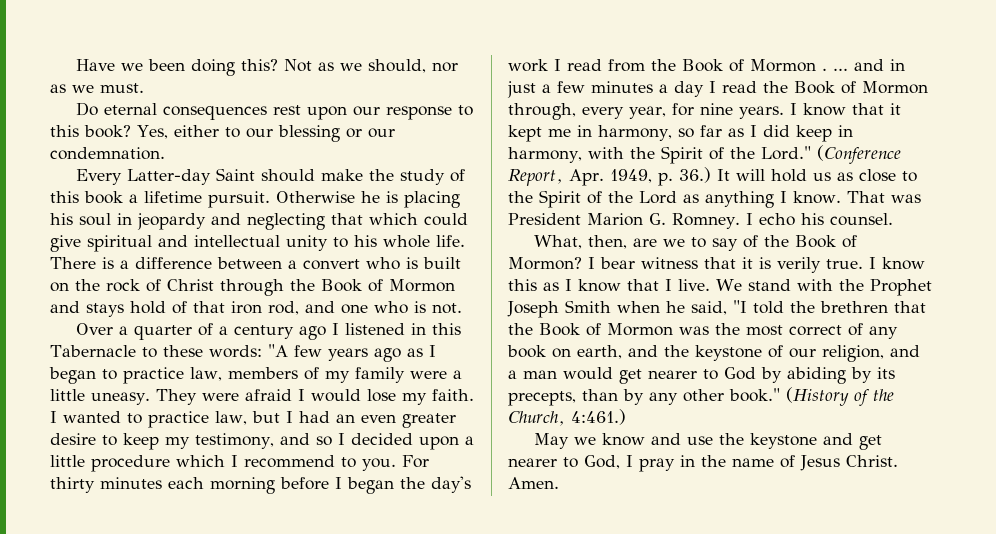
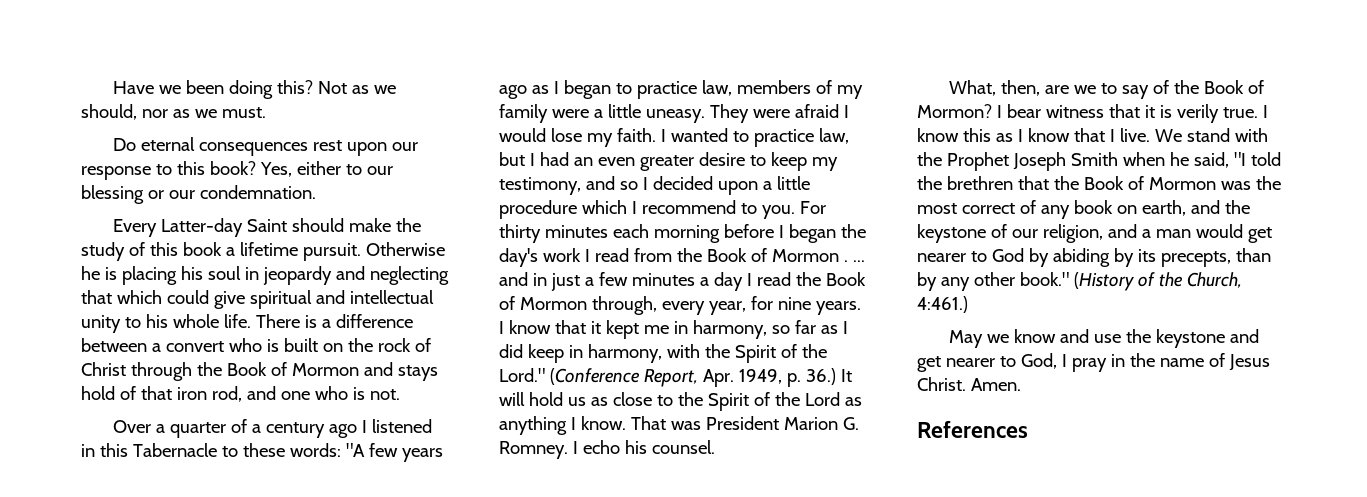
+ References

